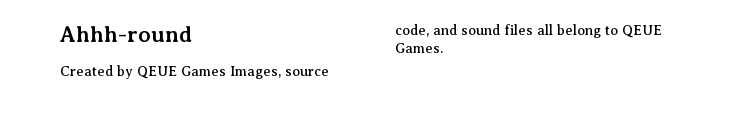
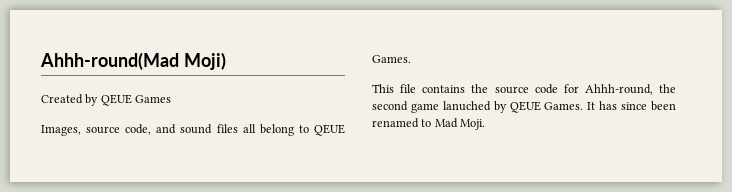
- Ahhh-round
+ Ahhh-round(Mad Moji)
- Created by QEUE Games Images, source code, and sound files all belong to QEUE Games.
+ Created by QEUE Games
+ Images, source code, and sound files all belong to QEUE Games.
+ This file contains the source code for Ahhh-round, the second game lanuched by QEUE Games. It has since been renamed to Mad Moji.

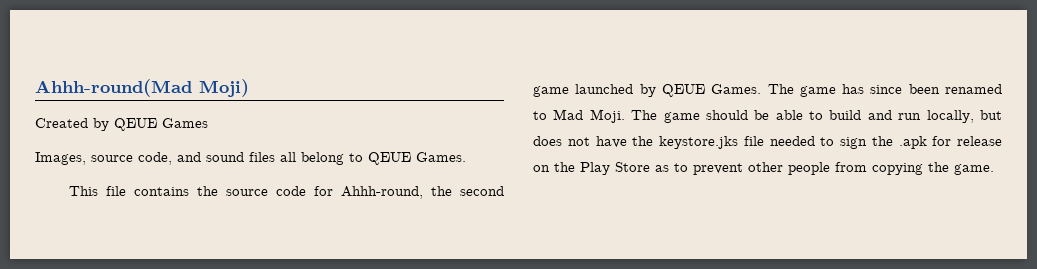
- This file contains the source code for Ahhh-round, the second game lanuched by QEUE Games.
+ This file contains the source code for Ahhh-round, the second game launched by QEUE Games.
- It has since been renamed to Mad Moji.
+ The game has since been renamed to Mad Moji.
+ The game should be able to build and run locally, but does not have the keystore.jks file needed to sign the .apk for release on the Play Store as to prevent other people from copying the game.

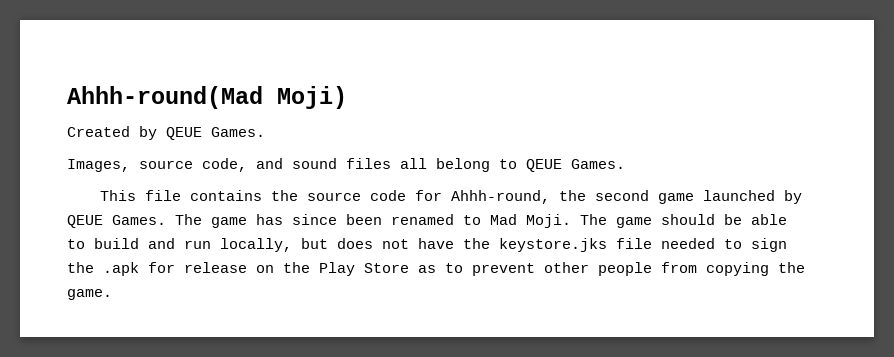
- Created by QEUE Games
+ Created by QEUE Games.

